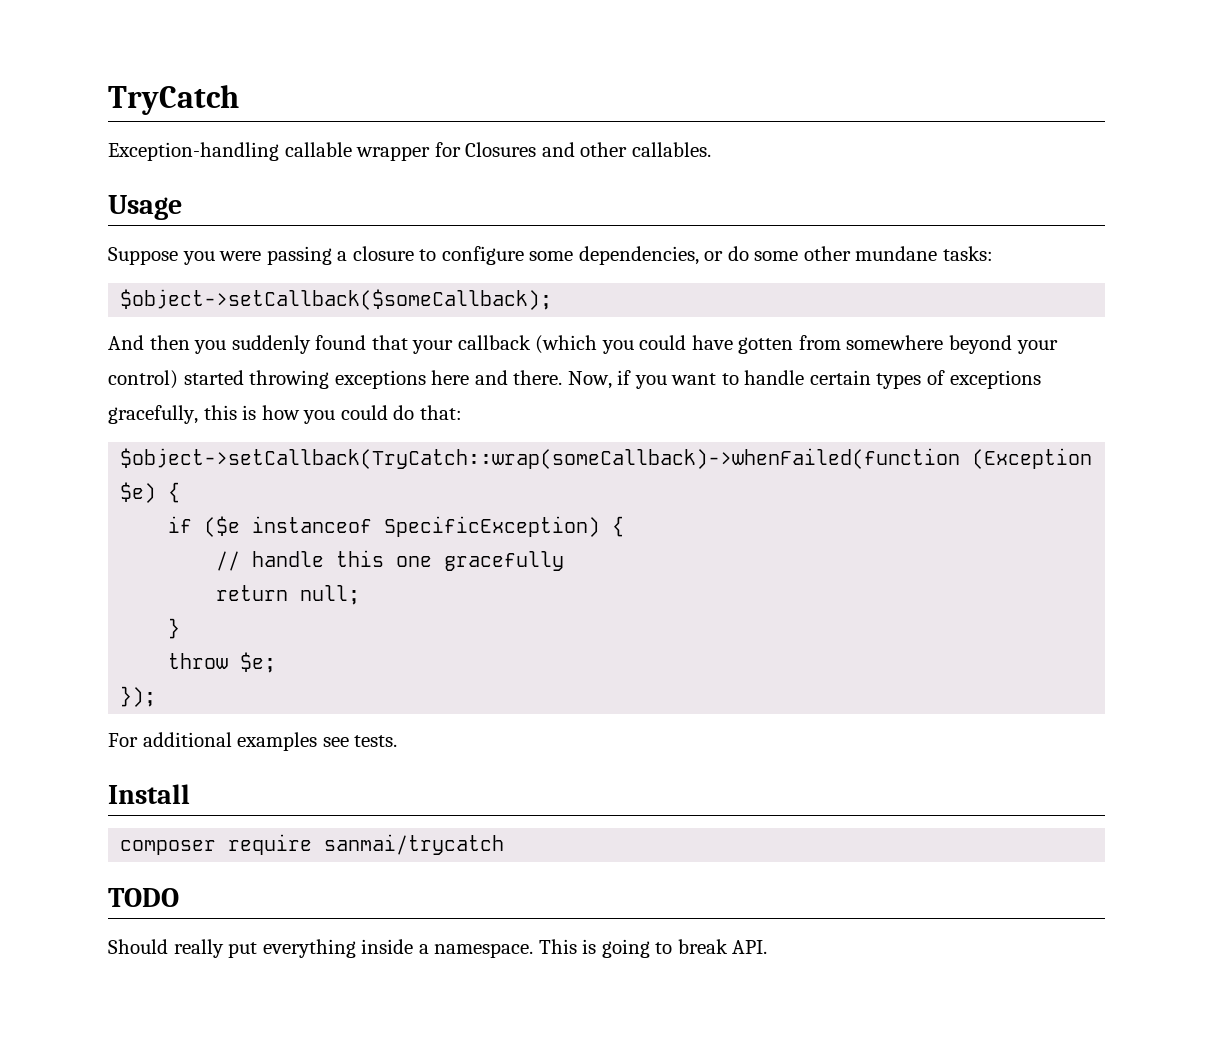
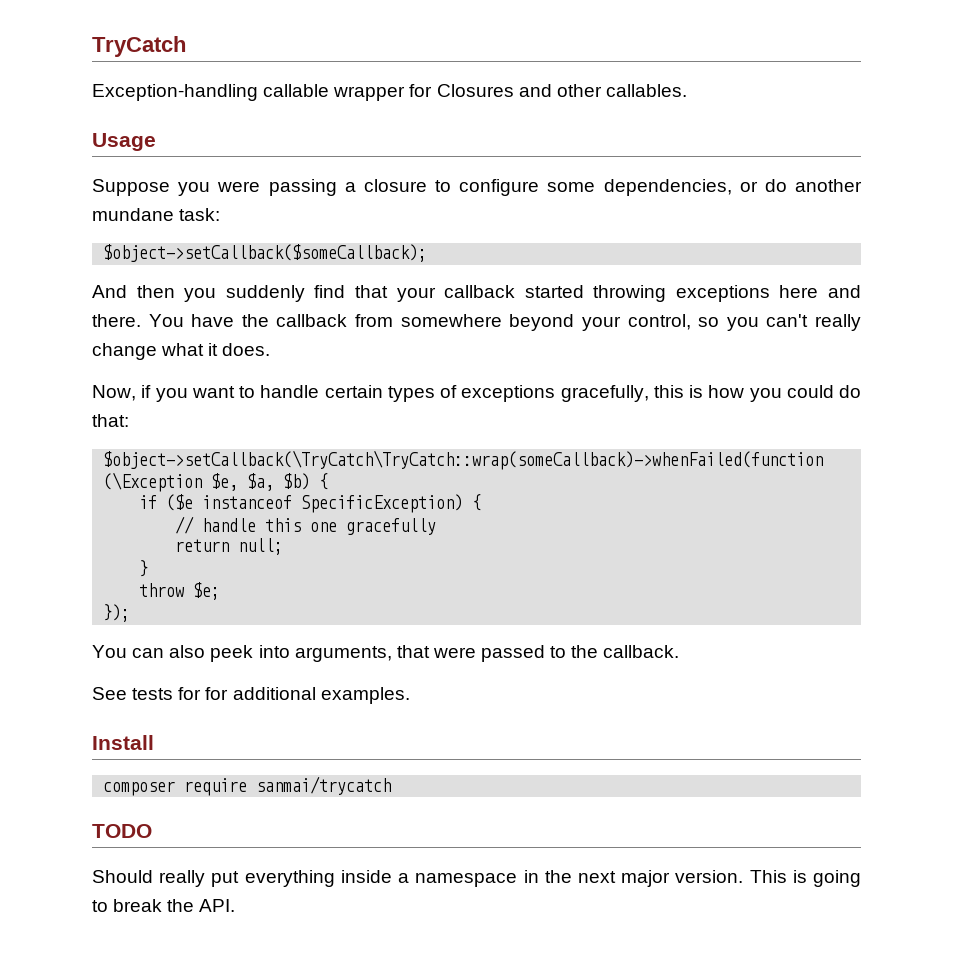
- Suppose you were passing a closure to configure some dependencies, or do some other mundane tasks:
+ Suppose you were passing a closure to configure some dependencies, or do another mundane task:
- And then you suddenly found that your callback (which you could have gotten from somewhere beyond your control) started throwing exceptions here and there. Now, if you want to handle certain types of exceptions gracefully, this is how you could do that:
+ And then you suddenly find that your callback started throwing exceptions here and there. You have the callback from somewhere beyond your control, so you can't really change what it does.
+ Now, if you want to handle certain types of exceptions gracefully, this is how you could do that:
- $object->setCallback(TryCatch::wrap(someCallback)->whenFailed(function (Exception $e) {
+ $object->setCallback(\TryCatch\TryCatch::wrap(someCallback)->whenFailed(function (\Exception $e, $a, $b) {
- For additional examples see tests.
+ You can also peek into arguments, that were passed to the callback.
+ See tests for for additional examples.
- Should really put everything inside a namespace.
+ Should really put everything inside a namespace in the next major version.
- This is going to break API.
+ This is going to break the API.

